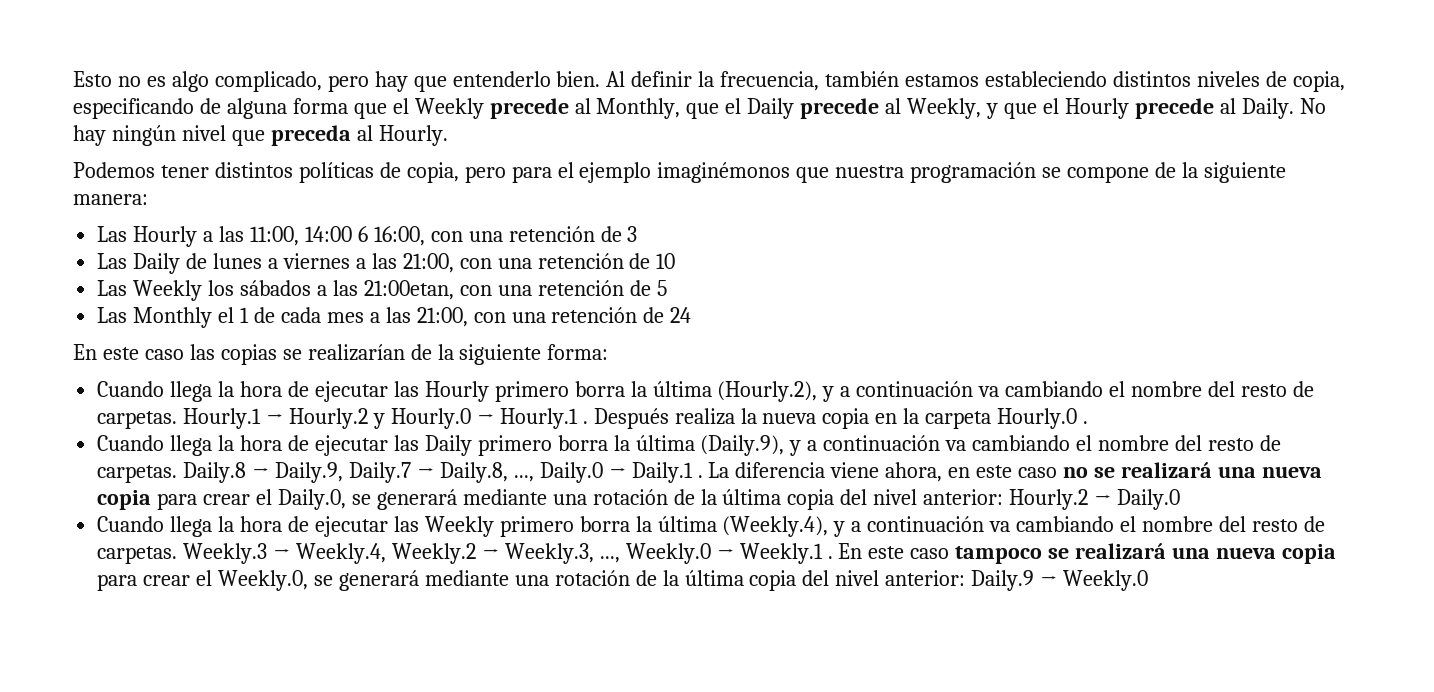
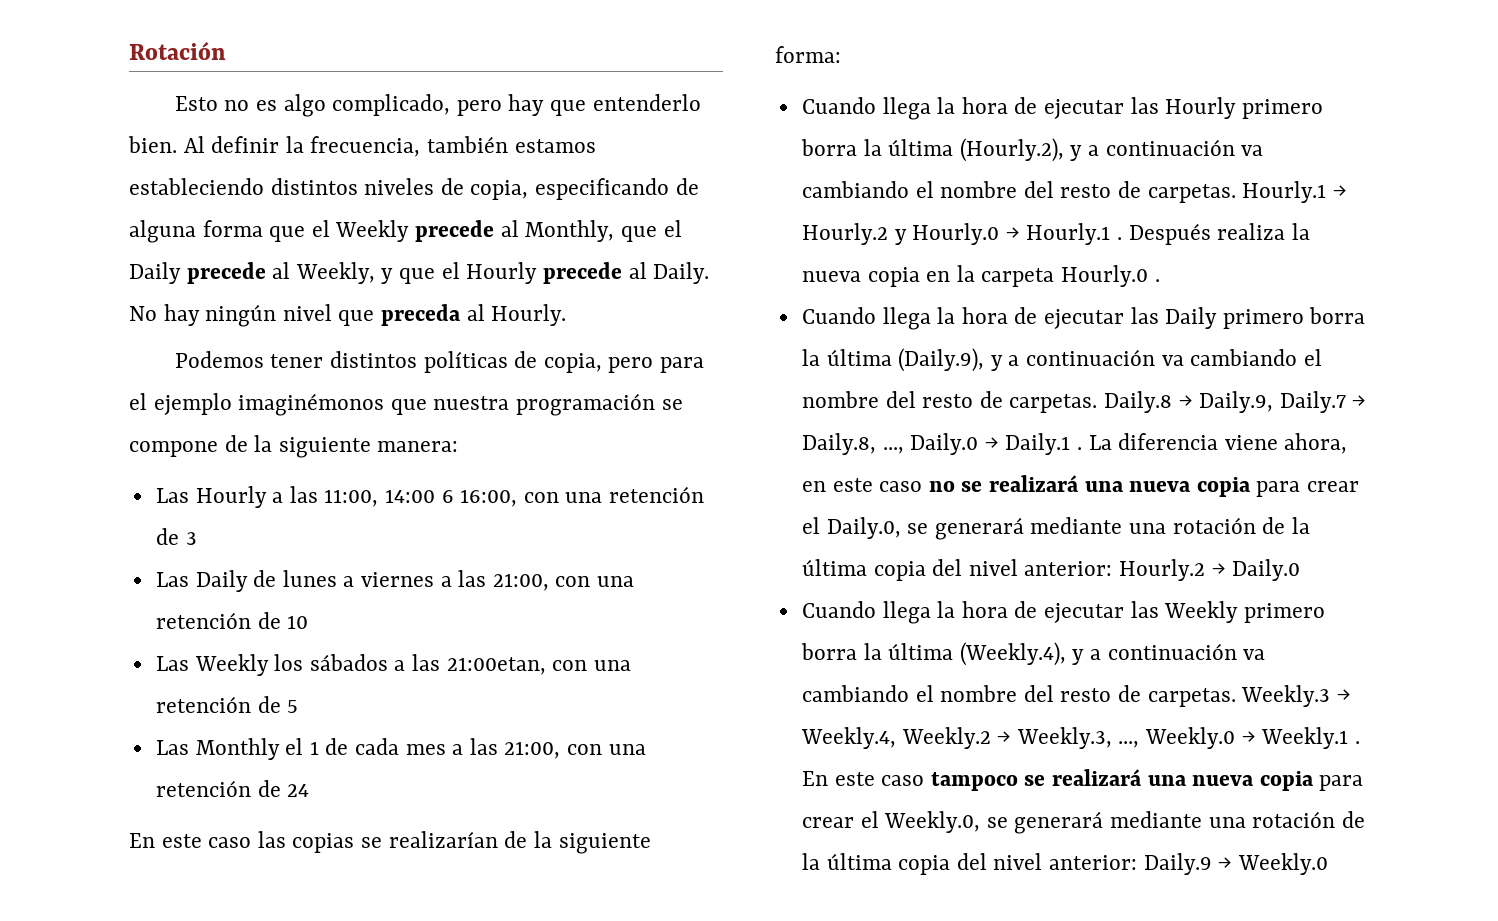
+ Rotación

